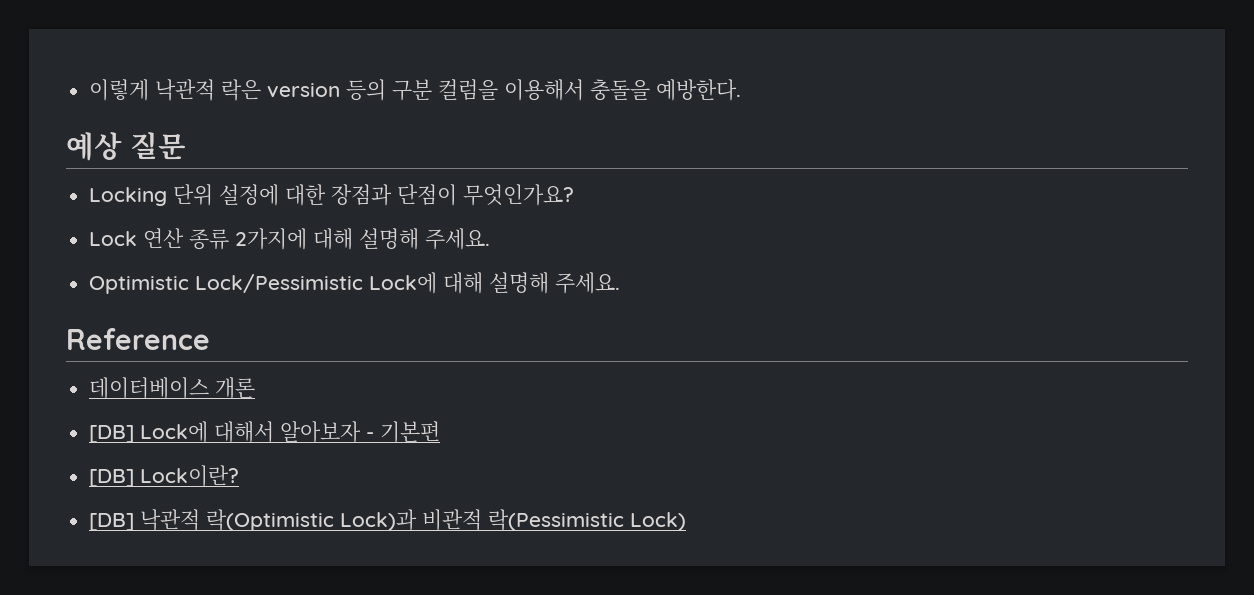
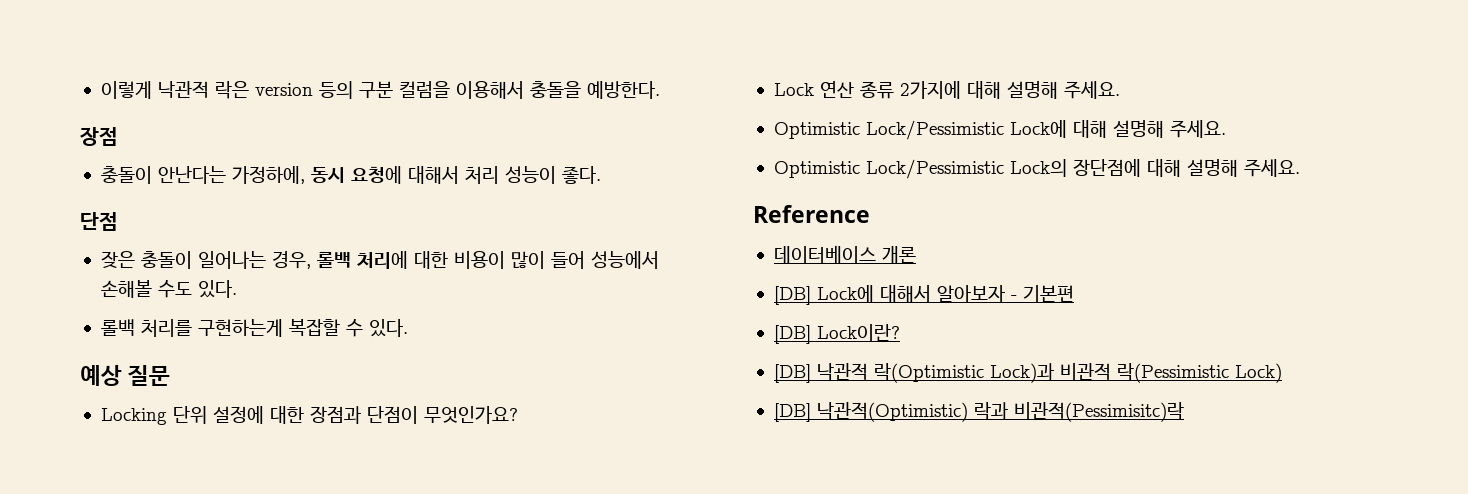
+ 장점
+ 충돌이 안난다는 가정하에, 동시 요청에 대해서 처리 성능이 좋다.
+ 단점
+ 잦은 충돌이 일어나는 경우, 롤백 처리에 대한 비용이 많이 들어 성능에서 손해볼 수도 있다.
+ 롤백 처리를 구현하는게 복잡할 수 있다.
+ Optimistic Lock/Pessimistic Lock의 장단점에 대해 설명해 주세요.
+ [DB] 낙관적(Optimistic) 락과 비관적(Pessimisitc)락

